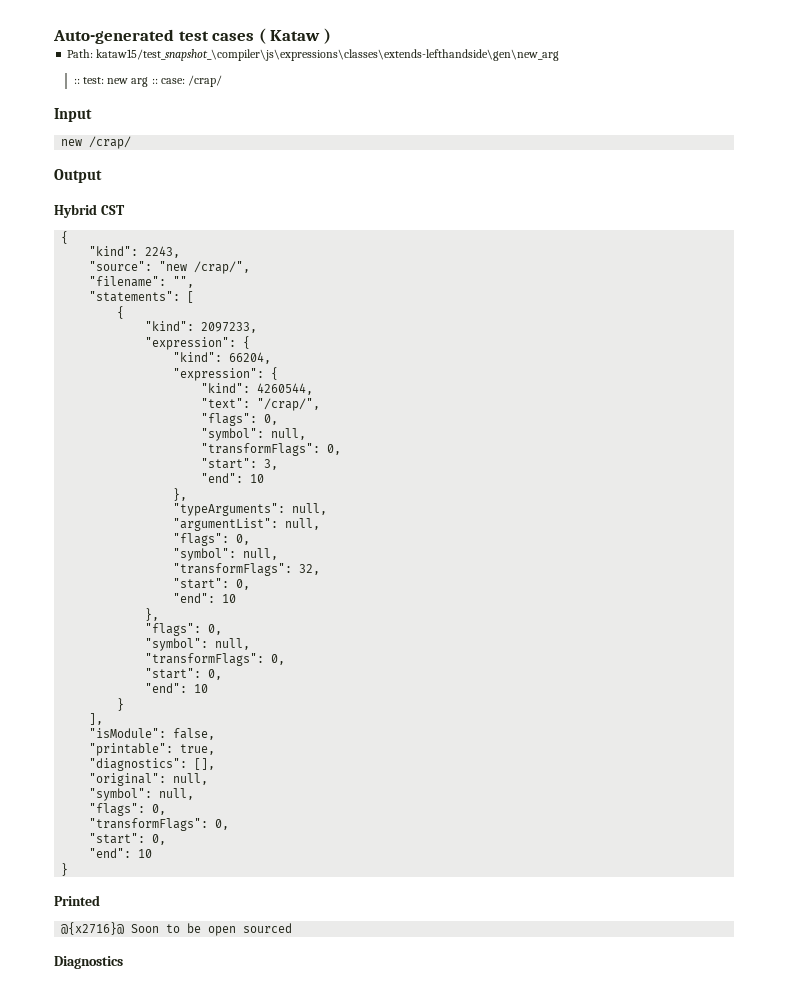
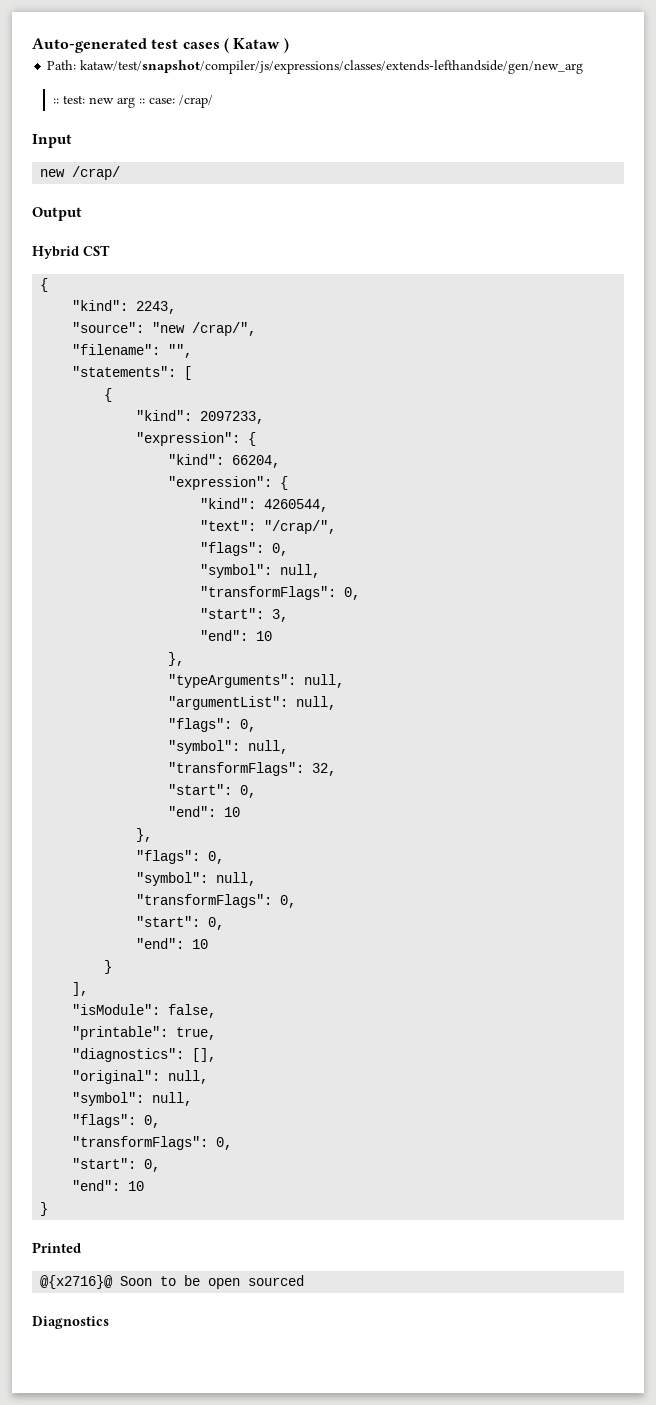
- Path: kataw15/test_snapshot_\compiler\js\expressions\classes\extends-lefthandside\gen\new_arg
+ Path: kataw/test/snapshot/compiler/js/expressions/classes/extends-lefthandside/gen/new_arg

